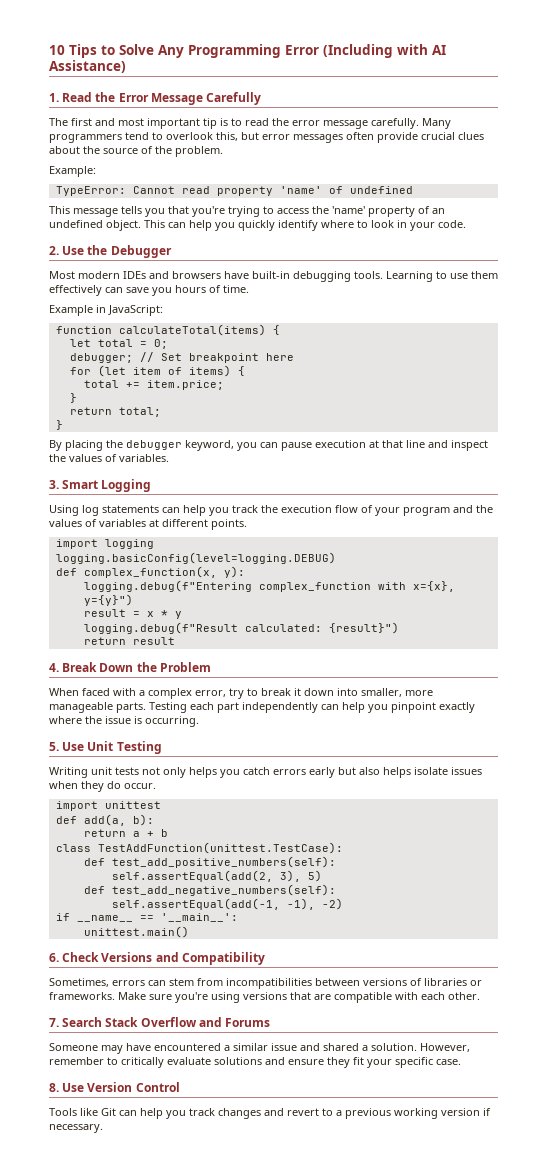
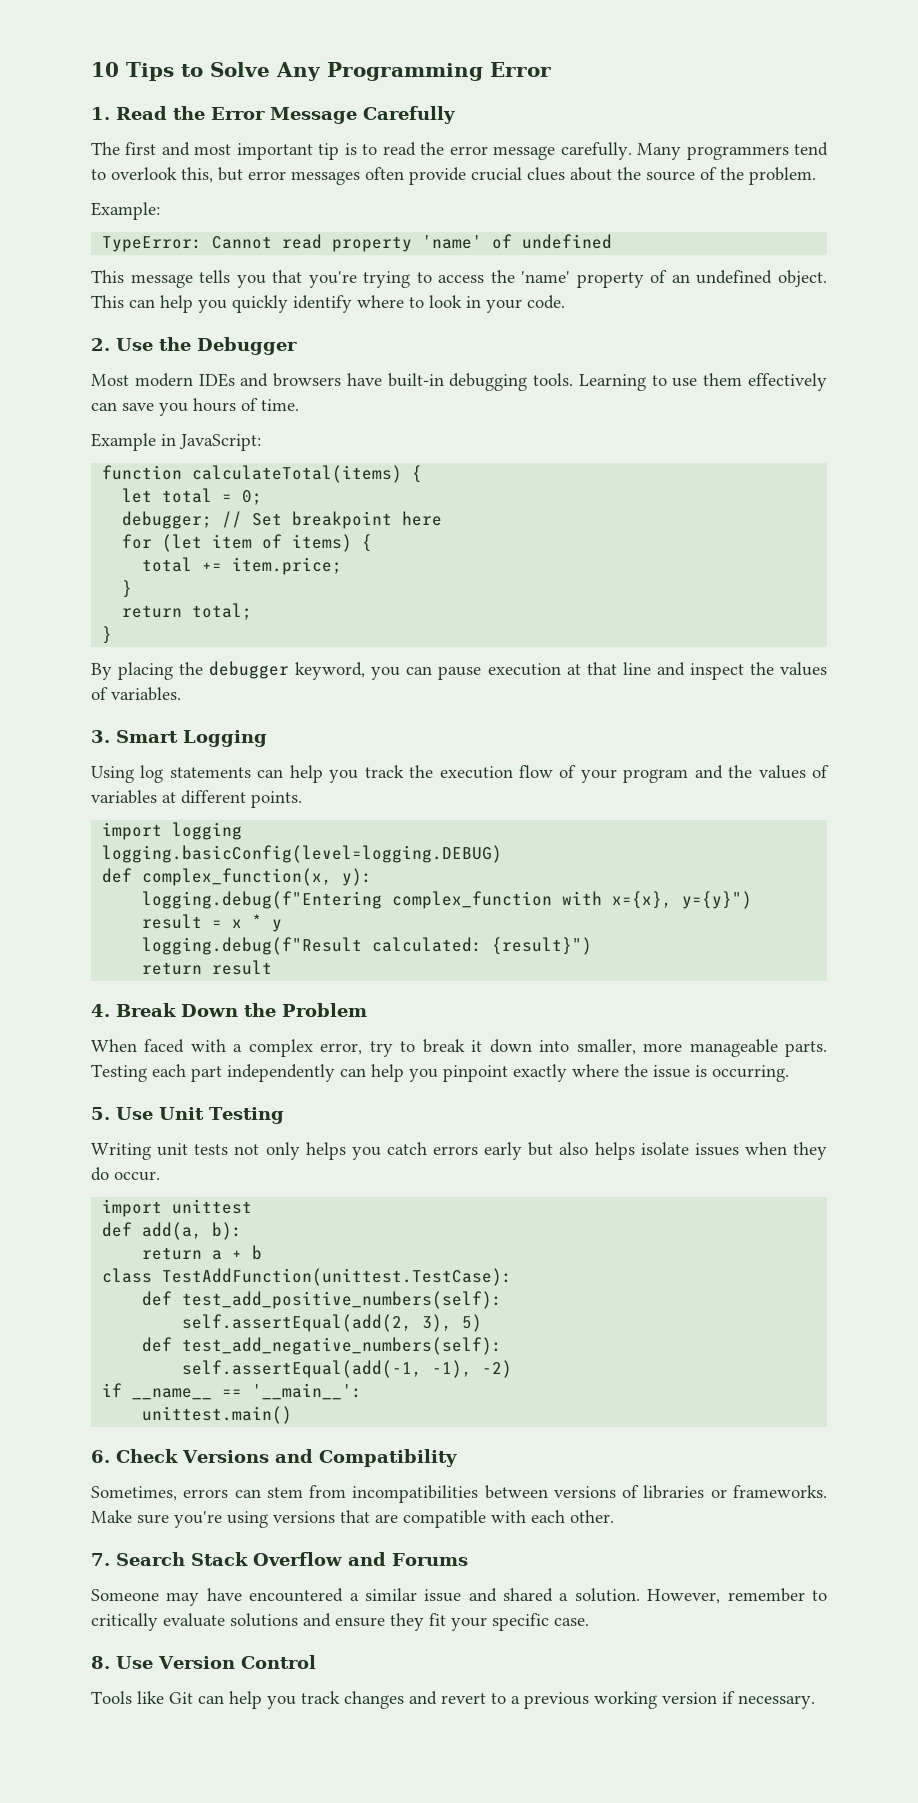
- 10 Tips to Solve Any Programming Error (Including with AI Assistance)
+ 10 Tips to Solve Any Programming Error

